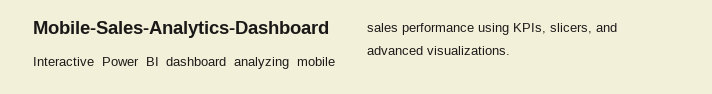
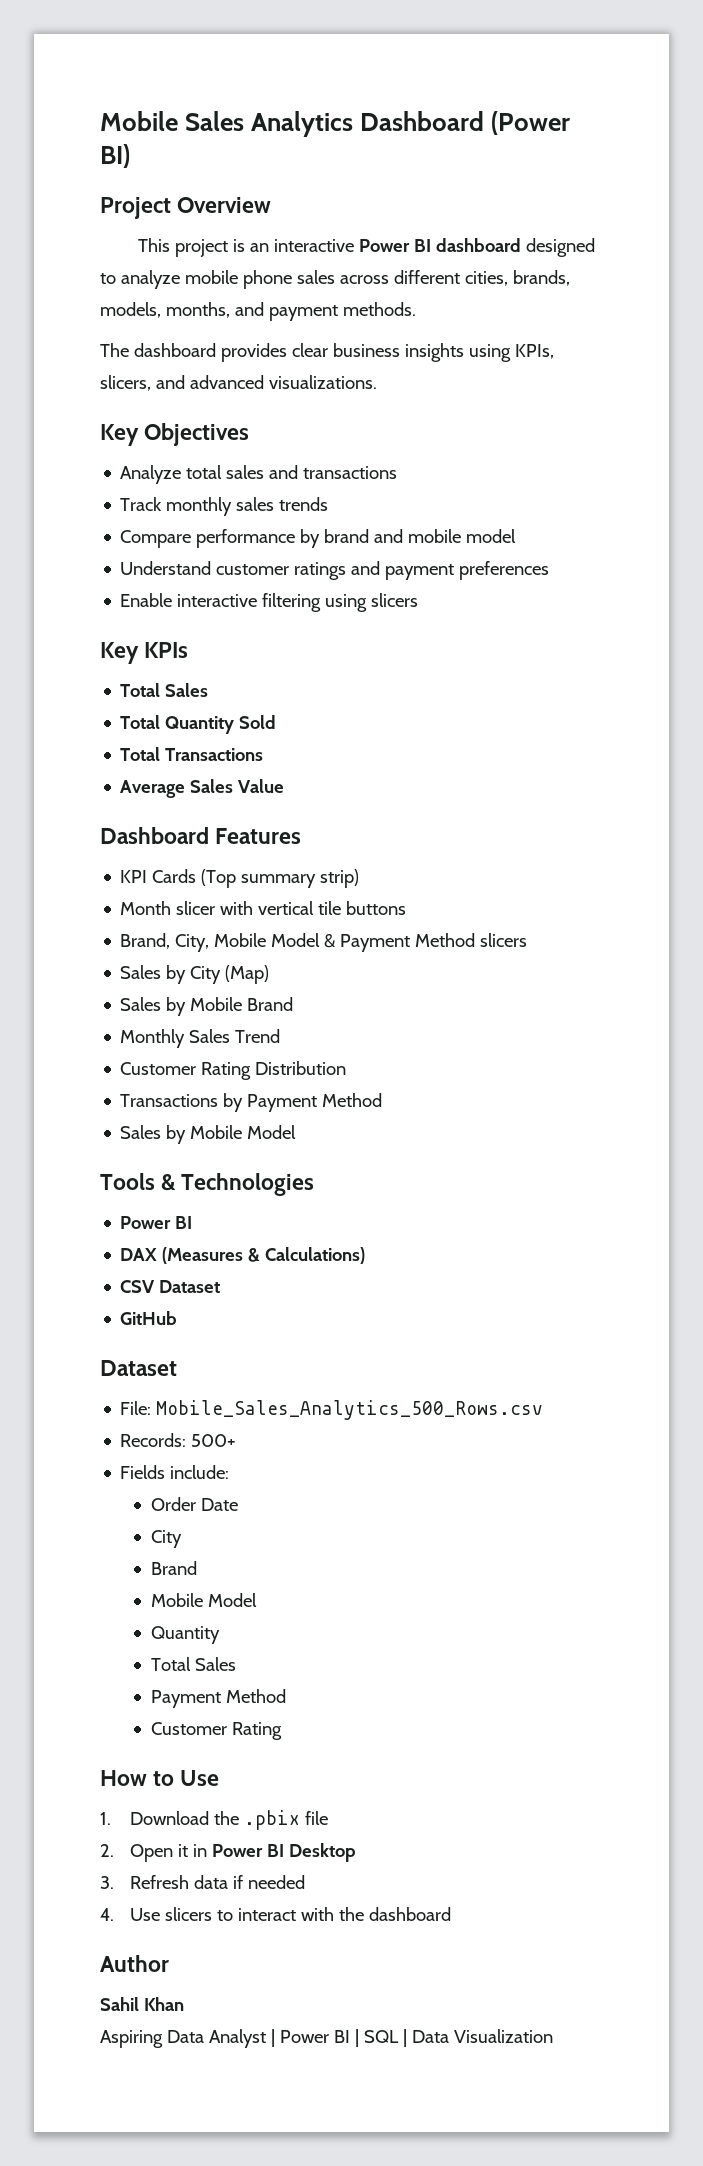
- Mobile-Sales-Analytics-Dashboard
- Interactive Power BI dashboard analyzing mobile sales performance using KPIs, slicers, and advanced visualizations.
+ Mobile Sales Analytics Dashboard (Power BI)
+ Project Overview
+ This project is an interactive Power BI dashboard designed to analyze mobile phone sales across different cities, brands, models, months, and payment methods.
+ The dashboard provides clear business insights using KPIs, slicers, and advanced visualizations.
+ Key Objectives
+ Analyze total sales and transactions
+ Track monthly sales trends
+ Compare performance by brand and mobile model
+ Understand customer ratings and payment preferences
+ Enable interactive filtering using slicers
+ Key KPIs
+ Total Sales
+ Total Quantity Sold
+ Total Transactions
+ Average Sales Value
+ Dashboard Features
+ KPI Cards (Top summary strip)
+ Month slicer with vertical tile buttons
+ Brand, City, Mobile Model & Payment Method slicers
+ Sales by City (Map)
+ Sales by Mobile Brand
+ Monthly Sales Trend
+ Customer Rating Distribution
+ Transactions by Payment Method
+ Sales by Mobile Model
+ Tools & Technologies
+ Power BI
+ DAX (Measures & Calculations)
+ CSV Dataset
+ GitHub
+ Dataset
+ File: Mobile_Sales_Analytics_500_Rows.csv
+ Records: 500+
+ Fields include:
+ Order Date
+ City
+ Brand
+ Mobile Model
+ Quantity
+ Total Sales
+ Payment Method
+ Customer Rating
+ How to Use
+ 1. Download the .pbix file
+ 2. Open it in Power BI Desktop
+ 3. Refresh data if needed
+ 4. Use slicers to interact with the dashboard
+ Author
+ Sahil Khan
+ Aspiring Data Analyst | Power BI | SQL | Data Visualization

